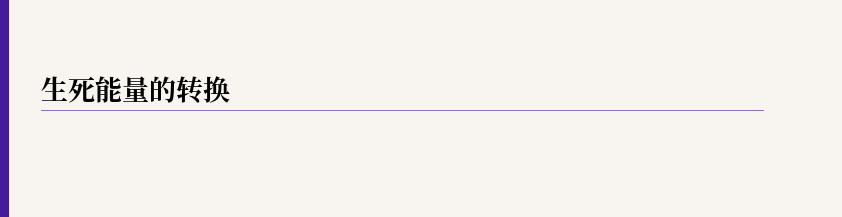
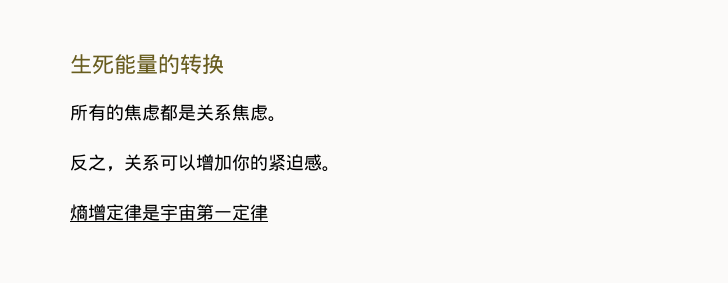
+ 所有的焦虑都是关系焦虑。
+ 反之，关系可以增加你的紧迫感。
+ 熵增定律是宇宙第一定律

